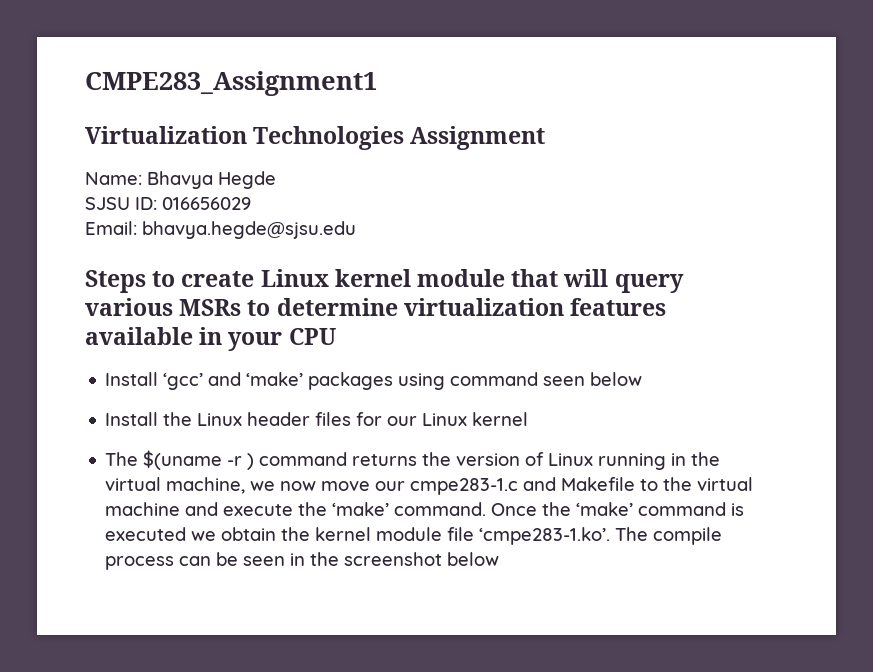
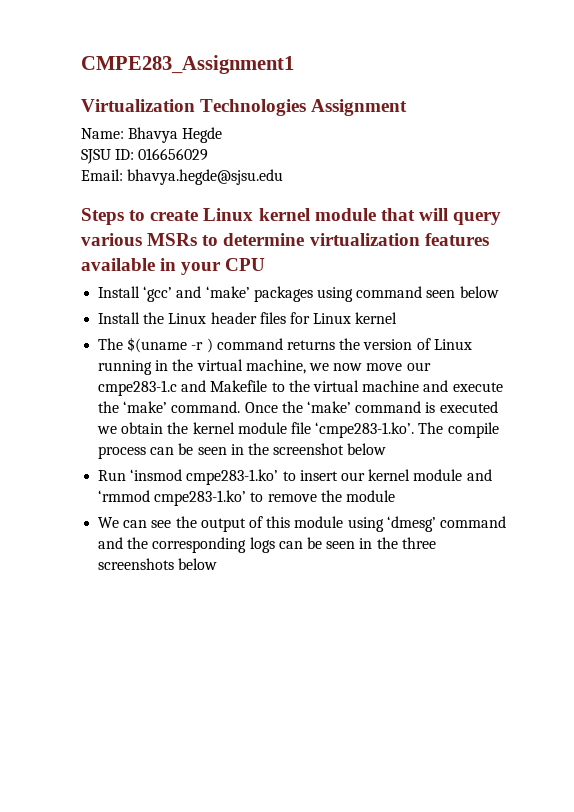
- Install the Linux header files for our Linux kernel
+ Install the Linux header files for Linux kernel
+ Run ‘insmod cmpe283-1.ko’ to insert our kernel module and ‘rmmod cmpe283-1.ko’ to remove the module
+ We can see the output of this module using ‘dmesg’ command and the corresponding logs can be seen in the three screenshots below

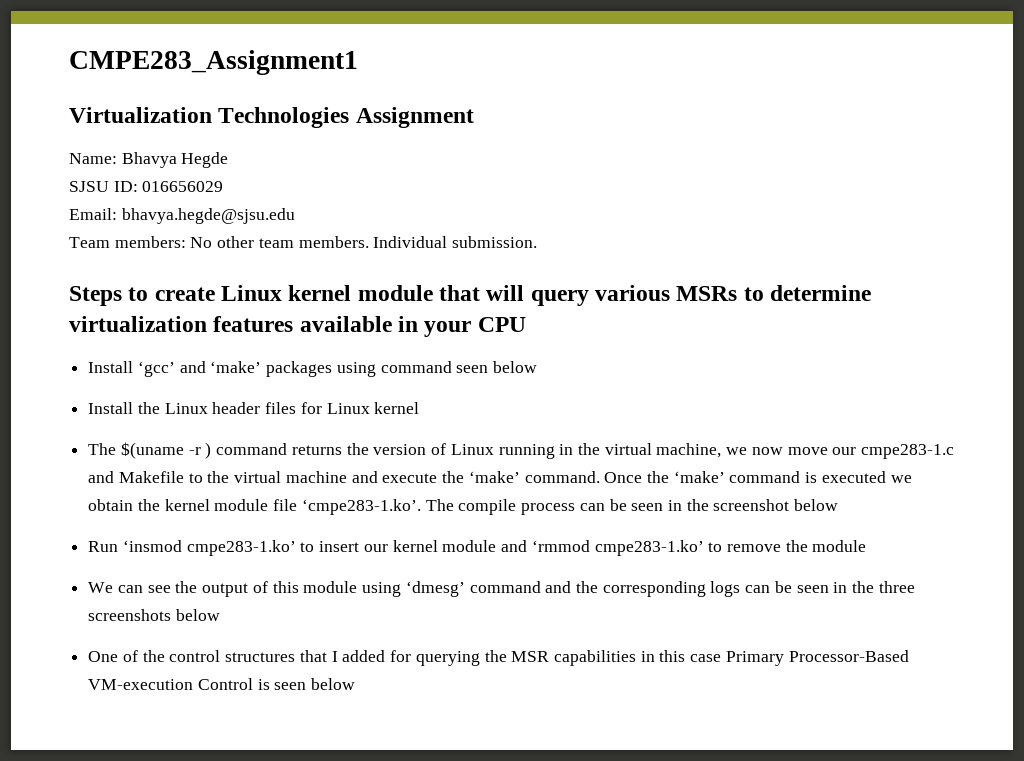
+ Team members: No other team members. Individual submission.
+ One of the control structures that I added for querying the MSR capabilities in this case Primary Processor-Based VM-execution Control is seen below

